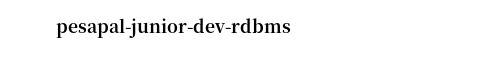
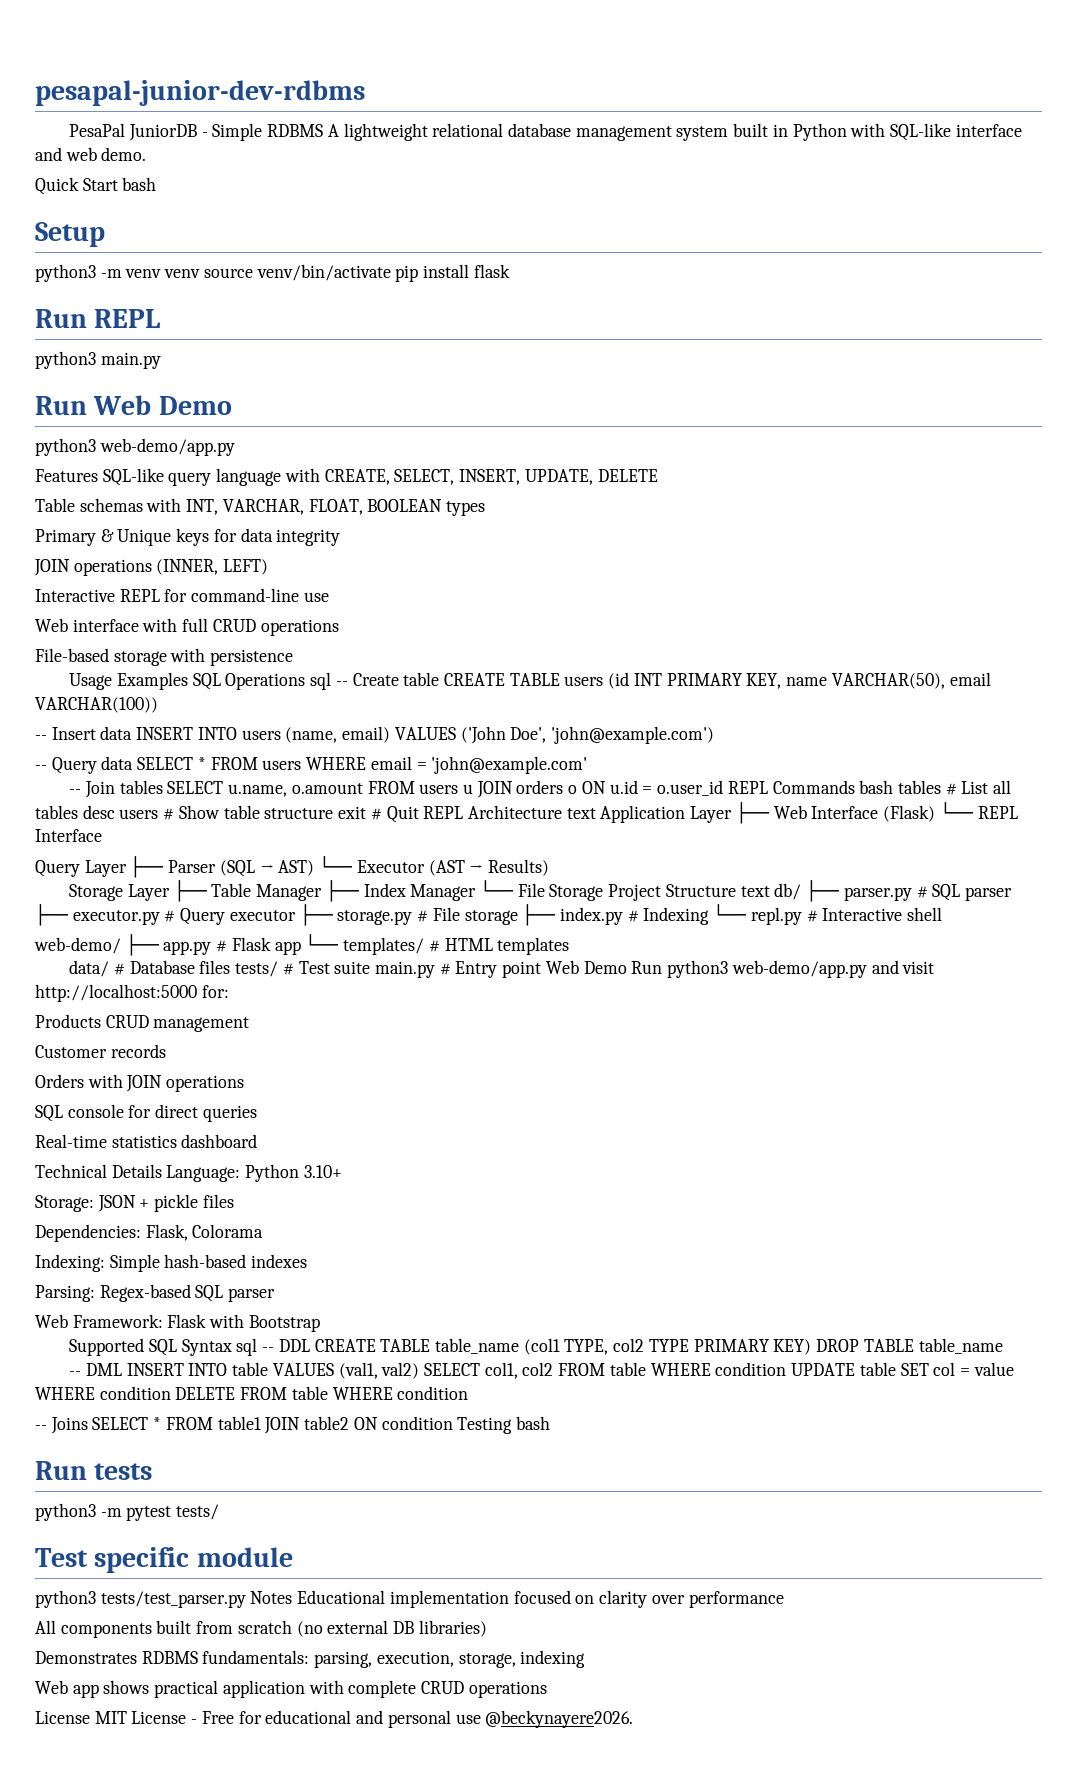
+ PesaPal JuniorDB - Simple RDBMS A lightweight relational database management system built in Python with SQL-like interface and web demo.
+ Quick Start bash
+ Setup
+ python3 -m venv venv source venv/bin/activate pip install flask
+ Run REPL
+ python3 main.py
+ Run Web Demo
+ python3 web-demo/app.py
+ Features SQL-like query language with CREATE, SELECT, INSERT, UPDATE, DELETE
+ Table schemas with INT, VARCHAR, FLOAT, BOOLEAN types
+ Primary & Unique keys for data integrity
+ JOIN operations (INNER, LEFT)
+ Interactive REPL for command-line use
+ Web interface with full CRUD operations
+ File-based storage with persistence
+ Usage Examples SQL Operations sql -- Create table CREATE TABLE users (id INT PRIMARY KEY, name VARCHAR(50), email VARCHAR(100))
+ -- Insert data INSERT INTO users (name, email) VALUES ('John Doe', 'john@example.com')
+ -- Query data SELECT * FROM users WHERE email = 'john@example.com'
+ -- Join tables SELECT u.name, o.amount FROM users u JOIN orders o ON u.id = o.user_id REPL Commands bash tables # List all tables desc users # Show table structure exit # Quit REPL Architecture text Application Layer ├── Web Interface (Flask) └── REPL Interface
+ Query Layer ├── Parser (SQL → AST) └── Executor (AST → Results)
+ Storage Layer ├── Table Manager ├── Index Manager └── File Storage Project Structure text db/ ├── parser.py # SQL parser ├── executor.py # Query executor ├── storage.py # File storage ├── index.py # Indexing └── repl.py # Interactive shell
+ web-demo/ ├── app.py # Flask app └── templates/ # HTML templates
+ data/ # Database files tests/ # Test suite main.py # Entry point Web Demo Run python3 web-demo/app.py and visit http://localhost:5000 for:
+ Products CRUD management
+ Customer records
+ Orders with JOIN operations
+ SQL console for direct queries
+ Real-time statistics dashboard
+ Technical Details Language: Python 3.10+
+ Storage: JSON + pickle files
+ Dependencies: Flask, Colorama
+ Indexing: Simple hash-based indexes
+ Parsing: Regex-based SQL parser
+ Web Framework: Flask with Bootstrap
+ Supported SQL Syntax sql -- DDL CREATE TABLE table_name (col1 TYPE, col2 TYPE PRIMARY KEY) DROP TABLE table_name
+ -- DML INSERT INTO table VALUES (val1, val2) SELECT col1, col2 FROM table WHERE condition UPDATE table SET col = value WHERE condition DELETE FROM table WHERE condition
+ -- Joins SELECT * FROM table1 JOIN table2 ON condition Testing bash
+ Run tests
+ python3 -m pytest tests/
+ Test specific module
+ python3 tests/test_parser.py Notes Educational implementation focused on clarity over performance
+ All components built from scratch (no external DB libraries)
+ Demonstrates RDBMS fundamentals: parsing, execution, storage, indexing
+ Web app shows practical application with complete CRUD operations
+ License MIT License - Free for educational and personal use @beckynayere2026.

